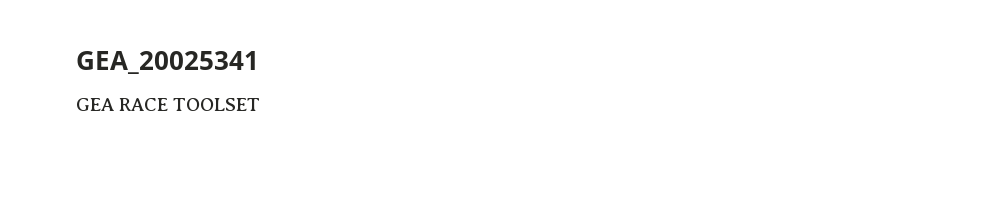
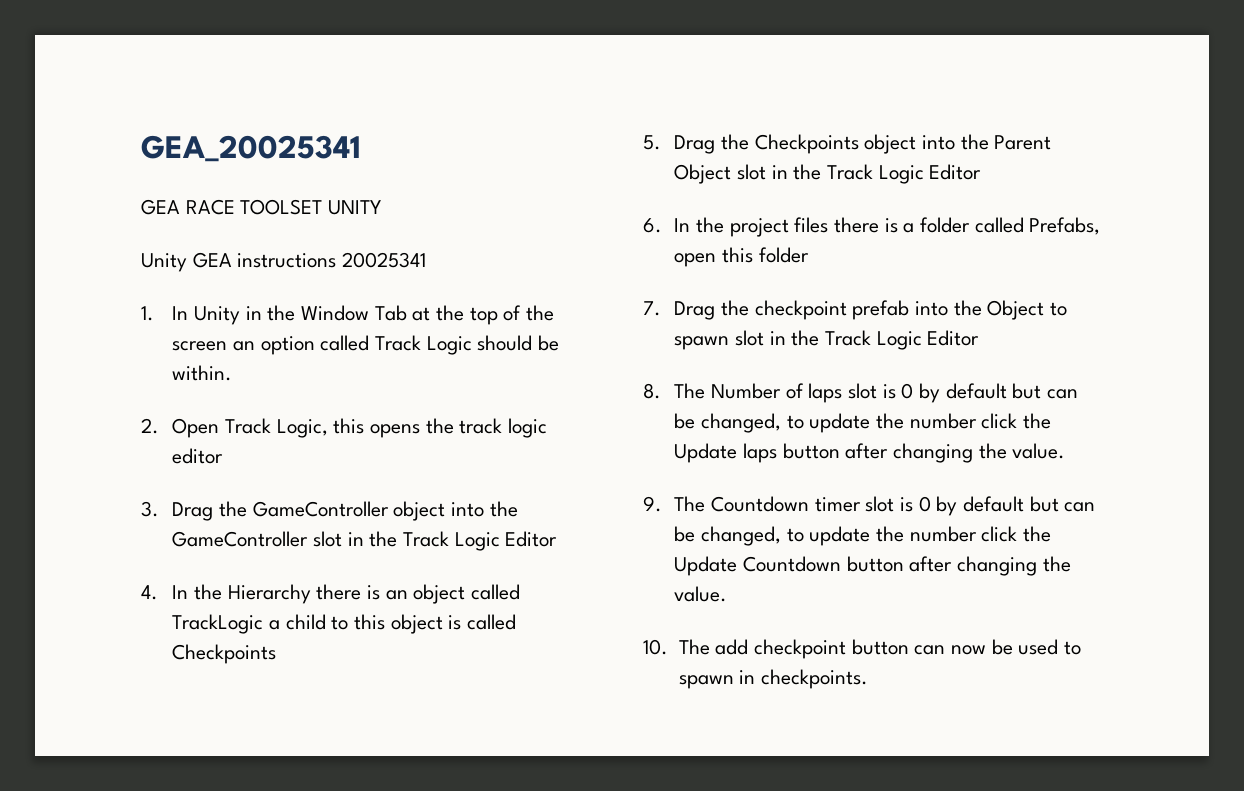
- GEA RACE TOOLSET
+ GEA RACE TOOLSET UNITY
+ Unity GEA instructions 20025341
+ 1. In Unity in the Window Tab at the top of the screen an option called Track Logic should be within.
+ 2. Open Track Logic, this opens the track logic editor
+ 3. Drag the GameController object into the GameController slot in the Track Logic Editor
+ 4. In the Hierarchy there is an object called TrackLogic a child to this object is called Checkpoints
+ 5. Drag the Checkpoints object into the Parent Object slot in the Track Logic Editor
+ 6. In the project files there is a folder called Prefabs, open this folder
+ 7. Drag the checkpoint prefab into the Object to spawn slot in the Track Logic Editor
+ 8. The Number of laps slot is 0 by default but can be changed, to update the number click the Update laps button after changing the value.
+ 9. The Countdown timer slot is 0 by default but can be changed, to update the number click the Update Countdown button after changing the value.
+ 10. The add checkpoint button can now be used to spawn in checkpoints.

